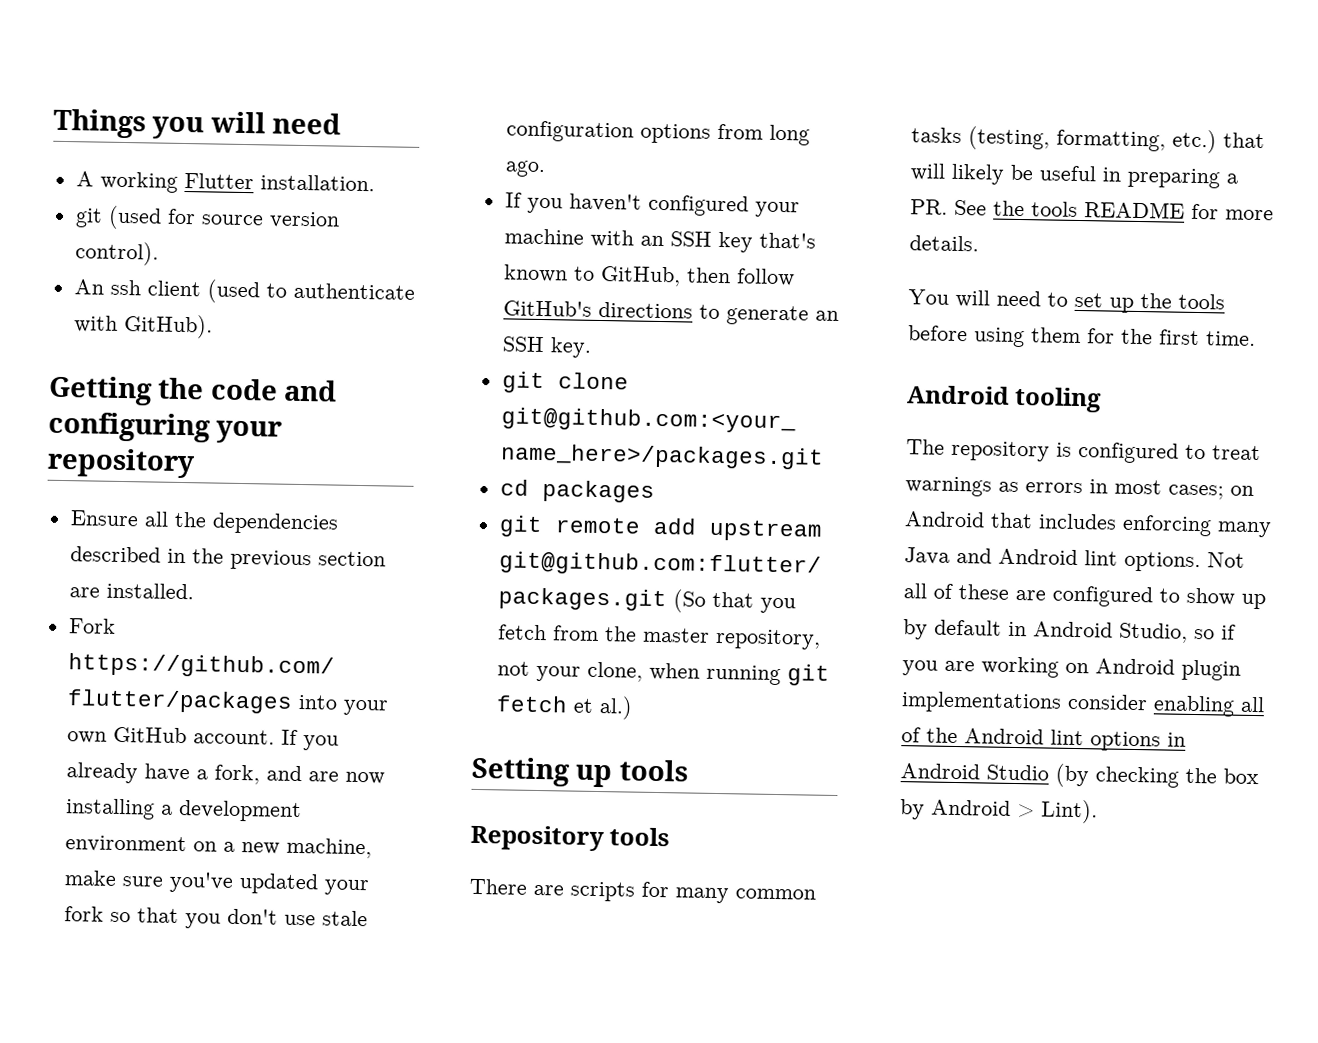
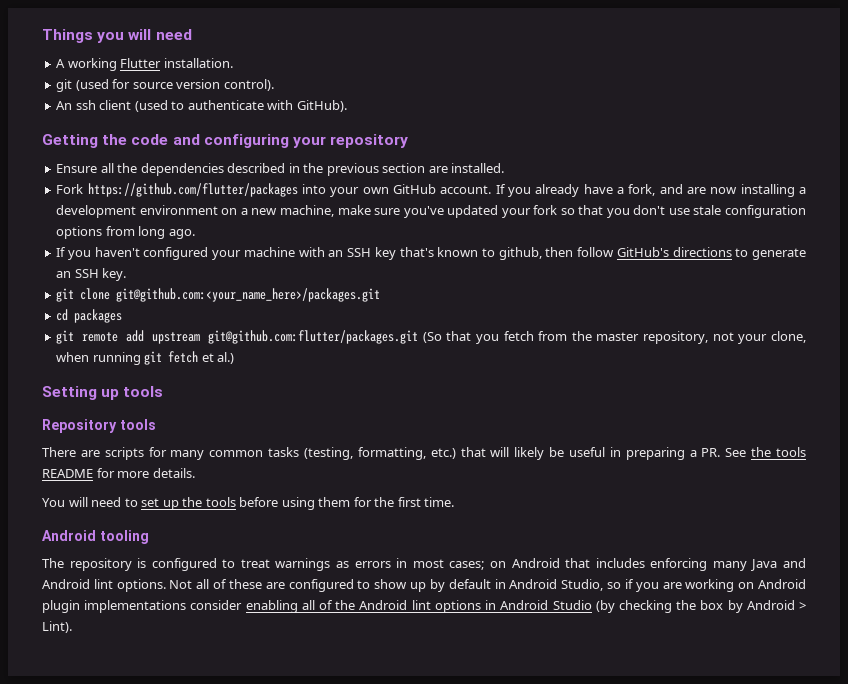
- If you haven't configured your machine with an SSH key that's known to GitHub, then follow GitHub's directions to generate an SSH key.
+ If you haven't configured your machine with an SSH key that's known to github, then follow GitHub's directions to generate an SSH key.

